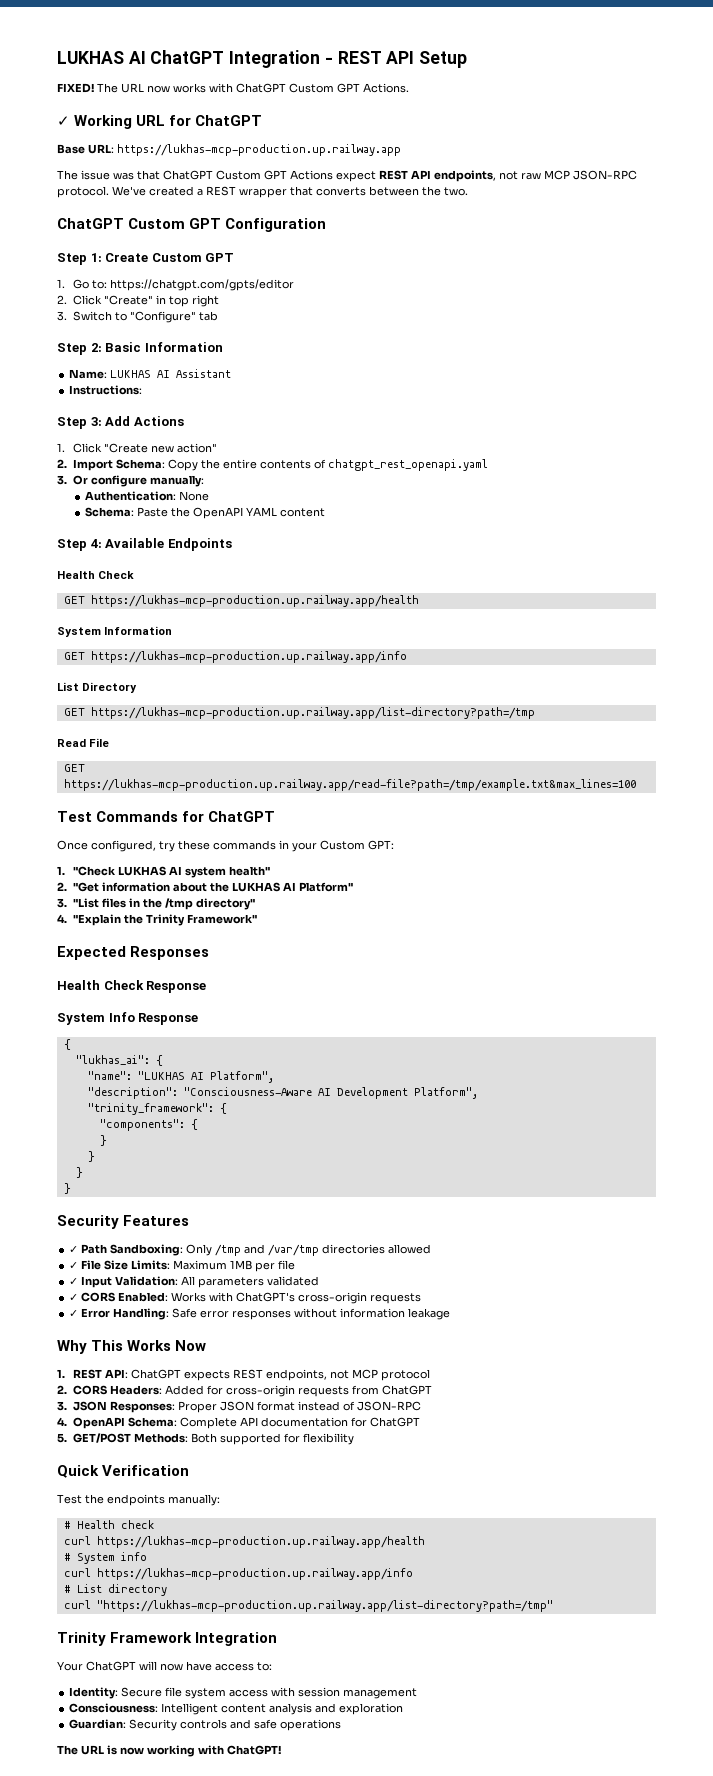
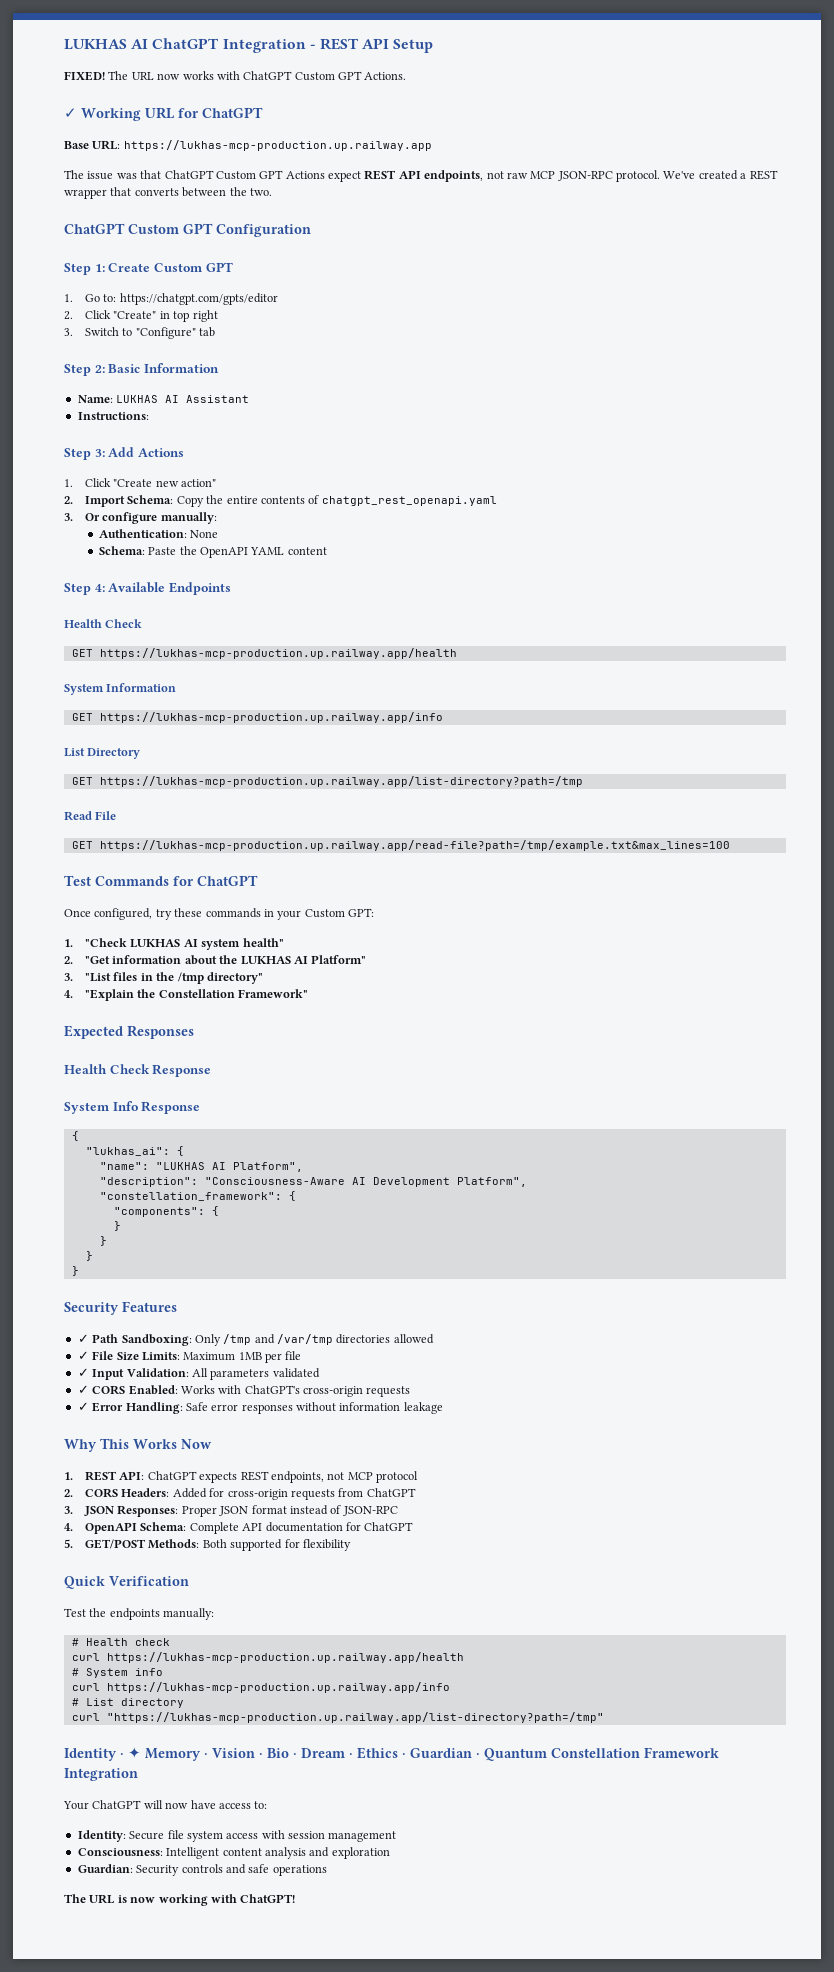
- 4. "Explain the Trinity Framework"
+ 4. "Explain the Constellation Framework"
- "trinity_framework": {
+ "constellation_framework": {
- Trinity Framework Integration
+ Identity · ✦ Memory · Vision · Bio · Dream · Ethics · Guardian · Quantum Constellation Framework Integration

